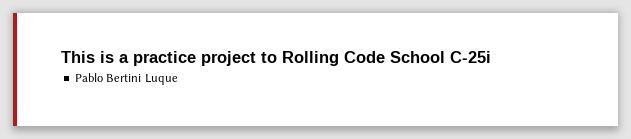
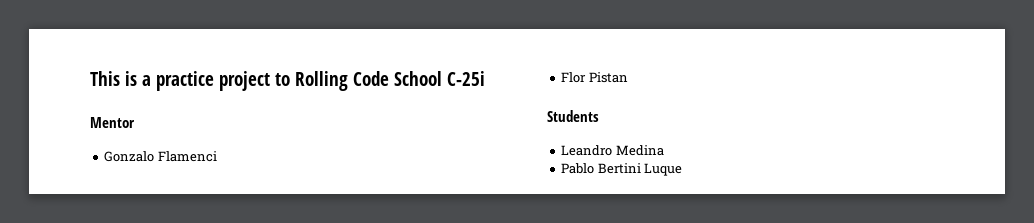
+ Mentor
+ Gonzalo Flamenci
+ Flor Pistan
+ Students
+ Leandro Medina

